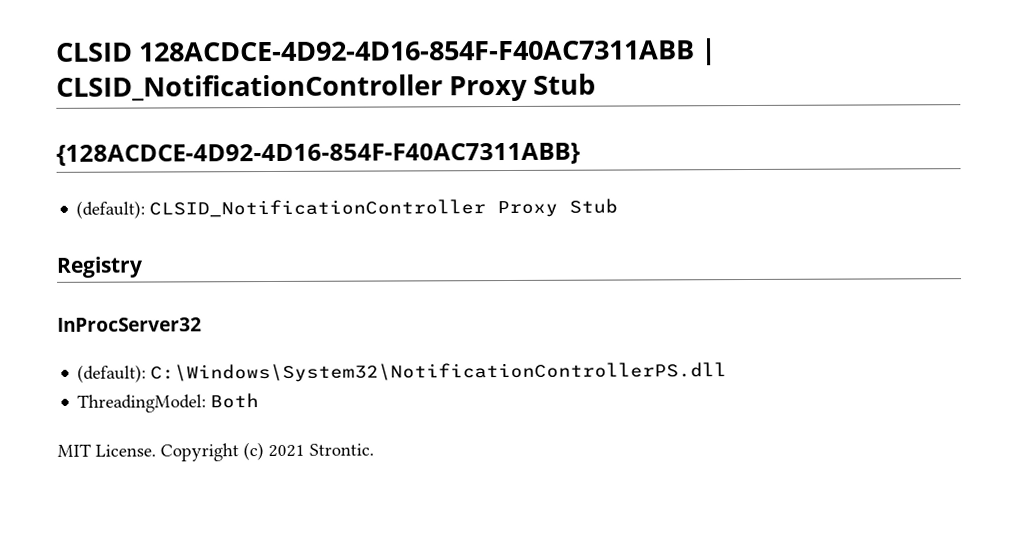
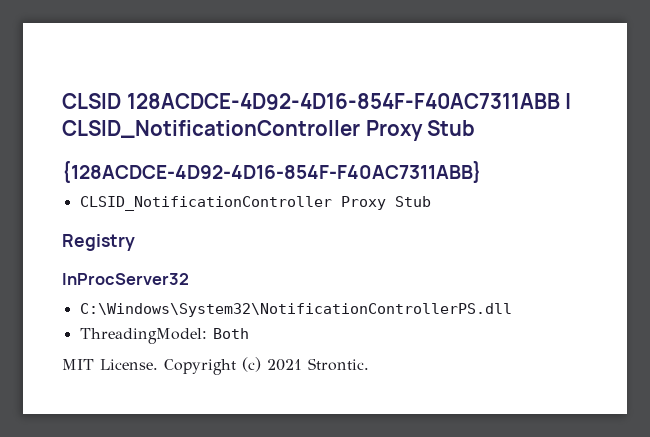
  {128ACDCE-4D92-4D16-854F-F40AC7311ABB}
- (default): CLSID_NotificationController Proxy Stub
+ CLSID_NotificationController Proxy Stub
- (default): C:\Windows\System32\NotificationControllerPS.dll
+ C:\Windows\System32\NotificationControllerPS.dll

